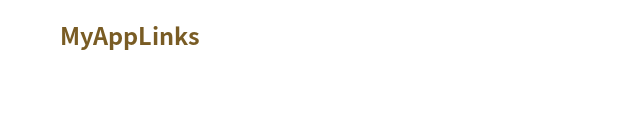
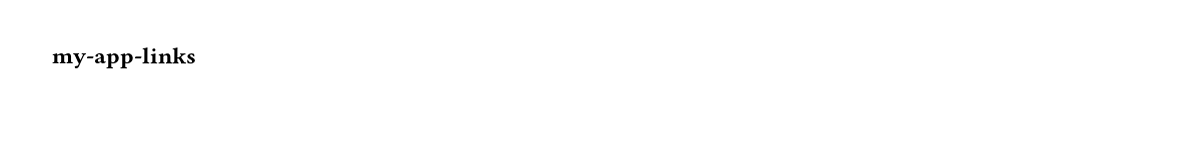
- MyAppLinks
+ my-app-links

